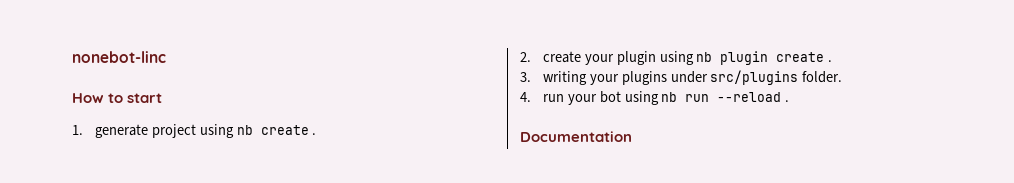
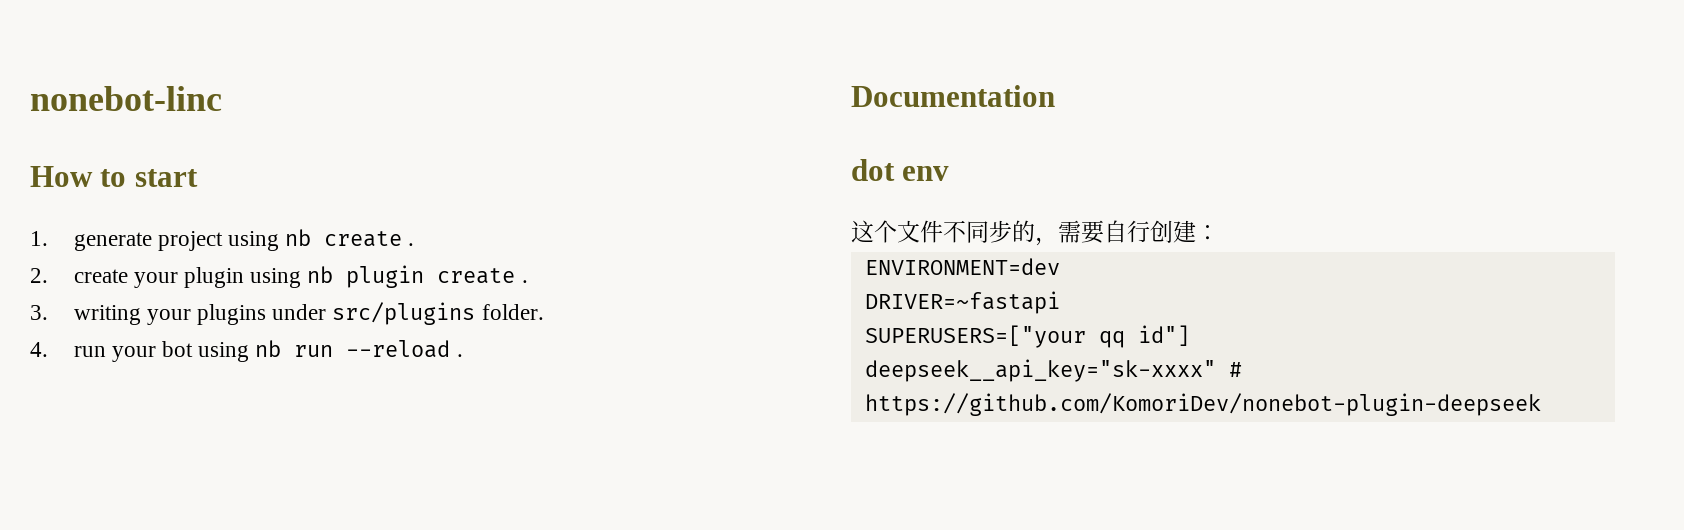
+ dot env
+ 这个文件不同步的，需要自行创建：
+ ENVIRONMENT=dev
+ DRIVER=~fastapi
+ SUPERUSERS=["your qq id"]
+ deepseek__api_key="sk-xxxx" # https://github.com/KomoriDev/nonebot-plugin-deepseek

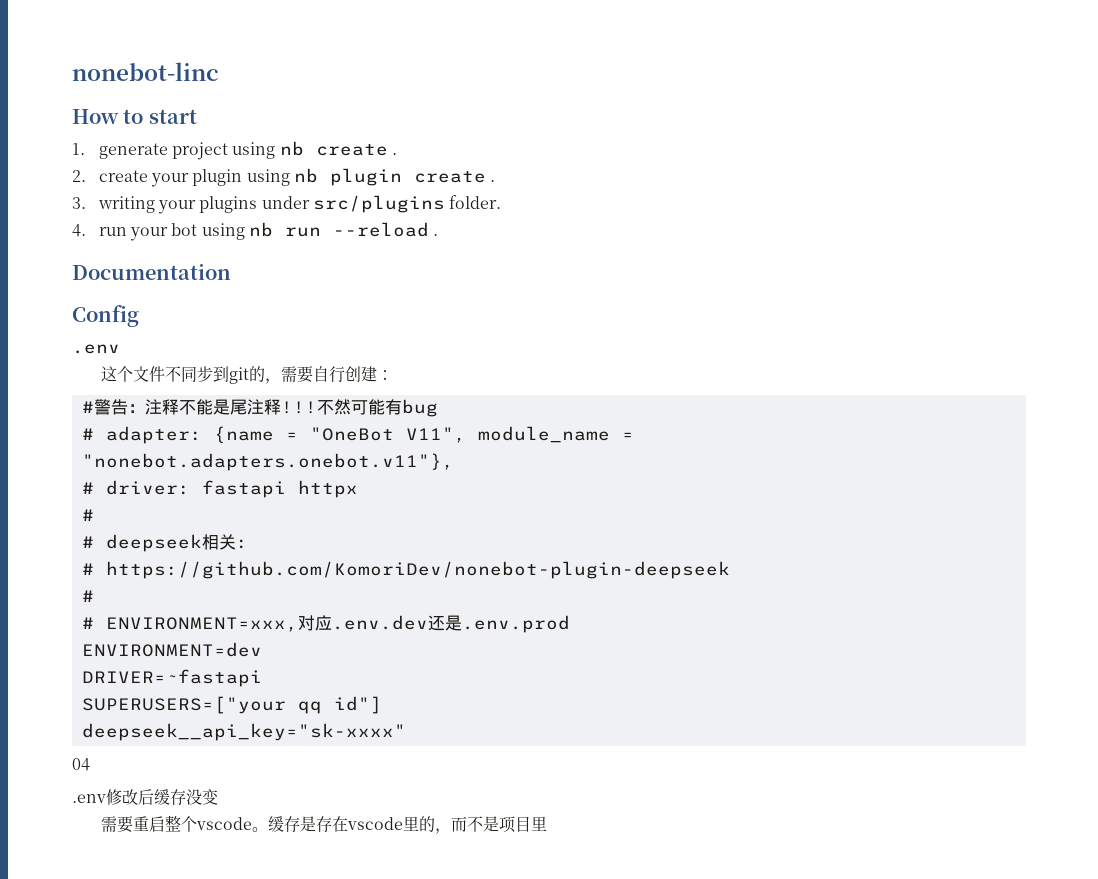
- dot env
+ Config
+ .env
- 这个文件不同步的，需要自行创建：
+ 这个文件不同步到git的，需要自行创建：
+ #警告：注释不能是尾注释!!!不然可能有bug
+ # adapter: {name = "OneBot V11", module_name = "nonebot.adapters.onebot.v11"},
+ # driver: fastapi httpx
+ #
+ # deepseek相关:
+ # https://github.com/KomoriDev/nonebot-plugin-deepseek
+ #
+ # ENVIRONMENT=xxx,对应.env.dev还是.env.prod
- deepseek__api_key="sk-xxxx" # https://github.com/KomoriDev/nonebot-plugin-deepseek
+ deepseek__api_key="sk-xxxx"
+ 04
+ .env修改后缓存没变
+ 需要重启整个vscode。缓存是存在vscode里的，而不是项目里

